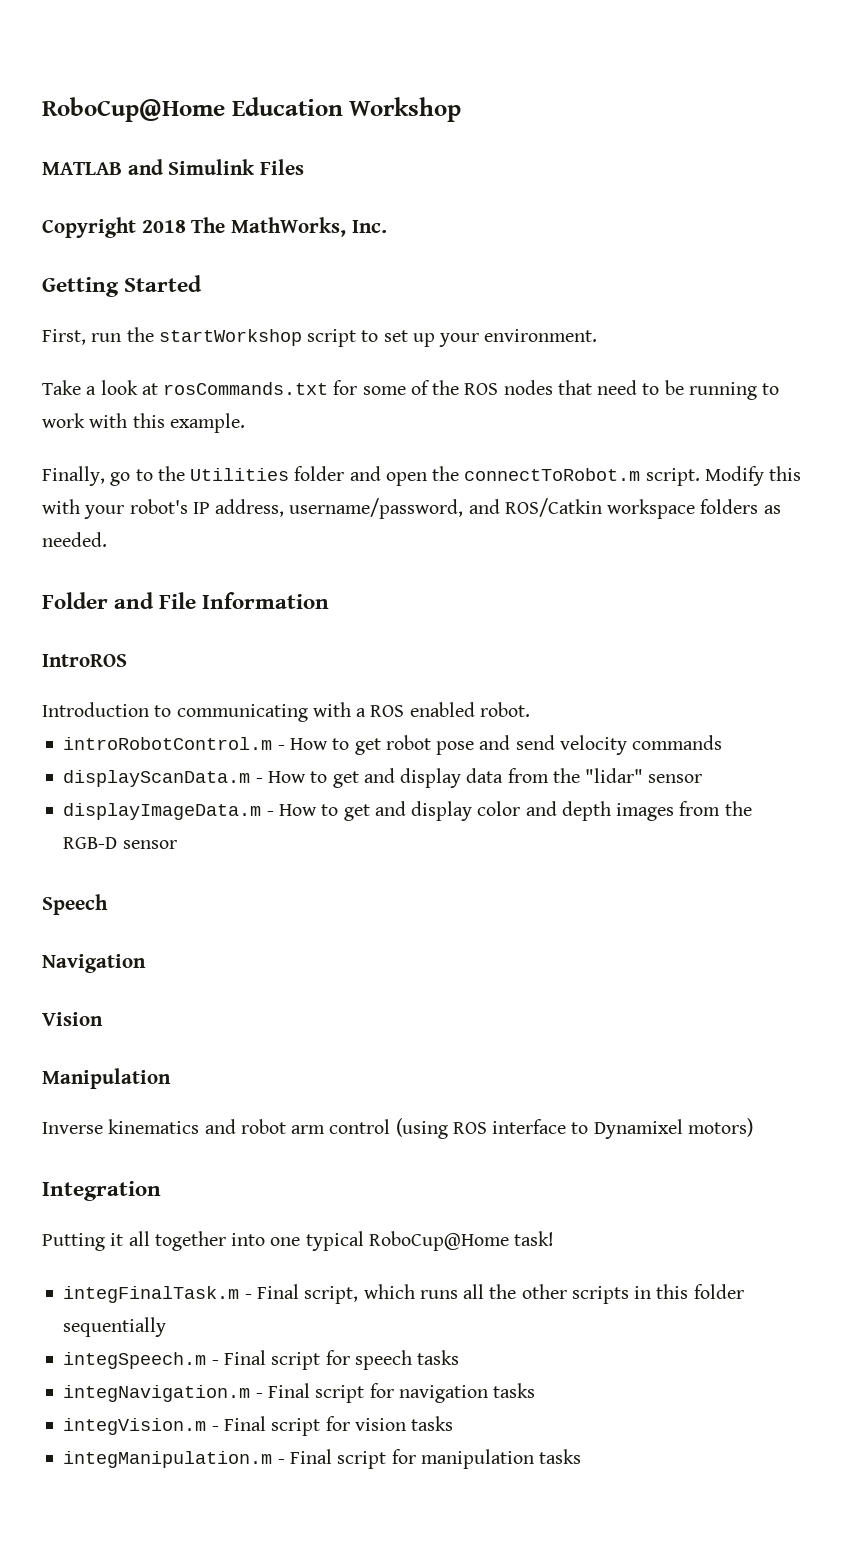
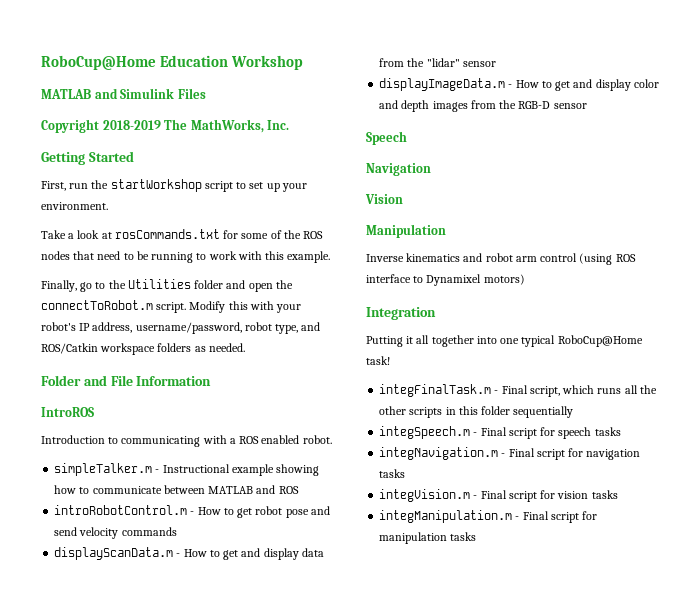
- Copyright 2018 The MathWorks, Inc.
+ Copyright 2018-2019 The MathWorks, Inc.
- Modify this with your robot's IP address, username/password, and ROS/Catkin workspace folders as needed.
+ Modify this with your robot's IP address, username/password, robot type, and ROS/Catkin workspace folders as needed.
+ simpleTalker.m - Instructional example showing how to communicate between MATLAB and ROS

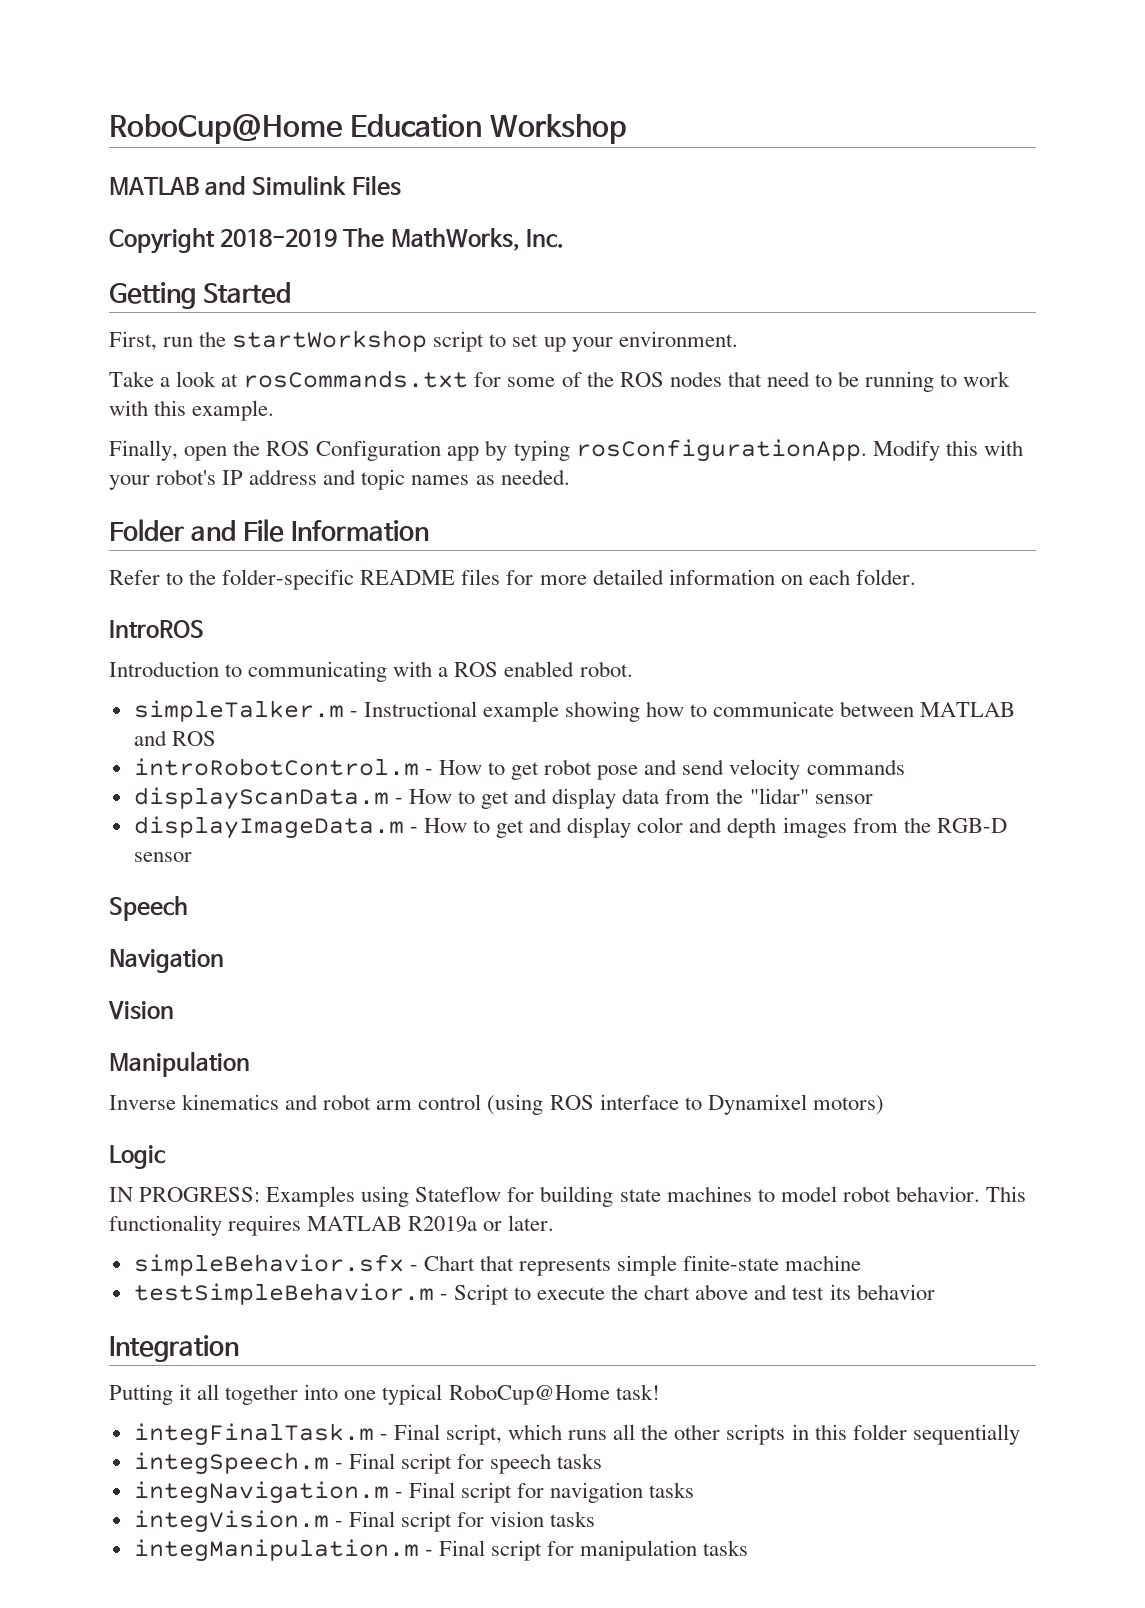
- Finally, go to the Utilities folder and open the connectToRobot.m script.
+ Finally, open the ROS Configuration app by typing rosConfigurationApp.
- Modify this with your robot's IP address, username/password, robot type, and ROS/Catkin workspace folders as needed.
+ Modify this with your robot's IP address and topic names as needed.
+ Refer to the folder-specific README files for more detailed information on each folder.
+ Logic
+ IN PROGRESS: Examples using Stateflow for building state machines to model robot behavior. This functionality requires MATLAB R2019a or later.
+ simpleBehavior.sfx - Chart that represents simple finite-state machine
+ testSimpleBehavior.m - Script to execute the chart above and test its behavior

